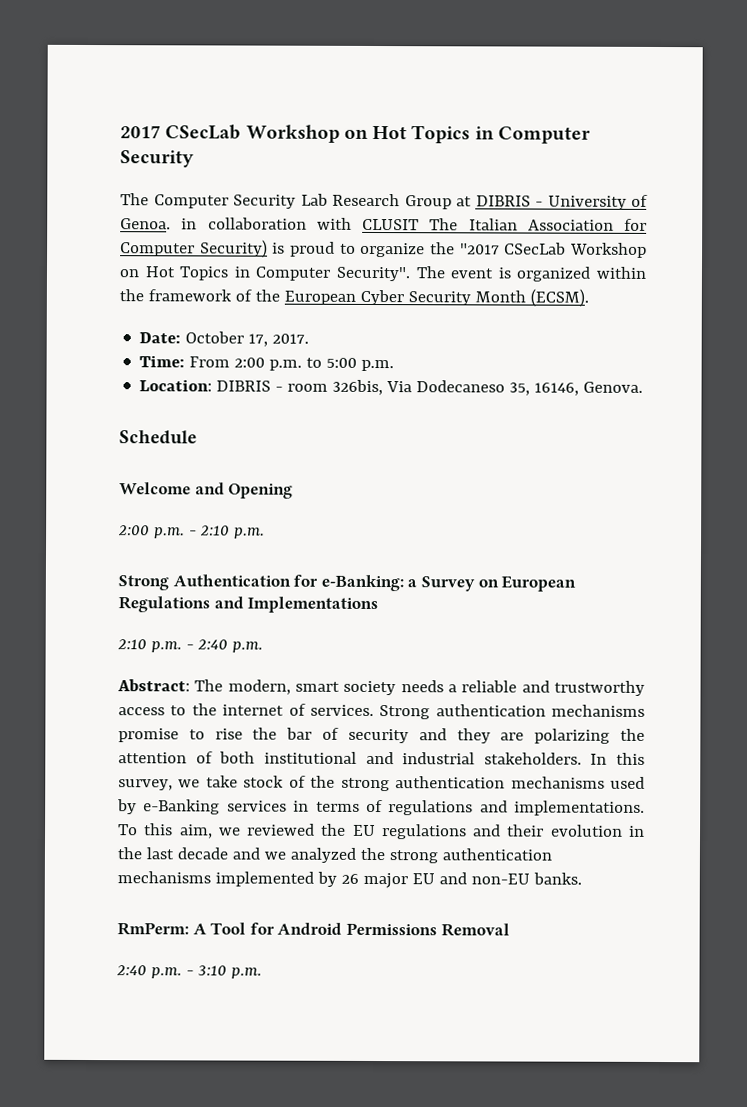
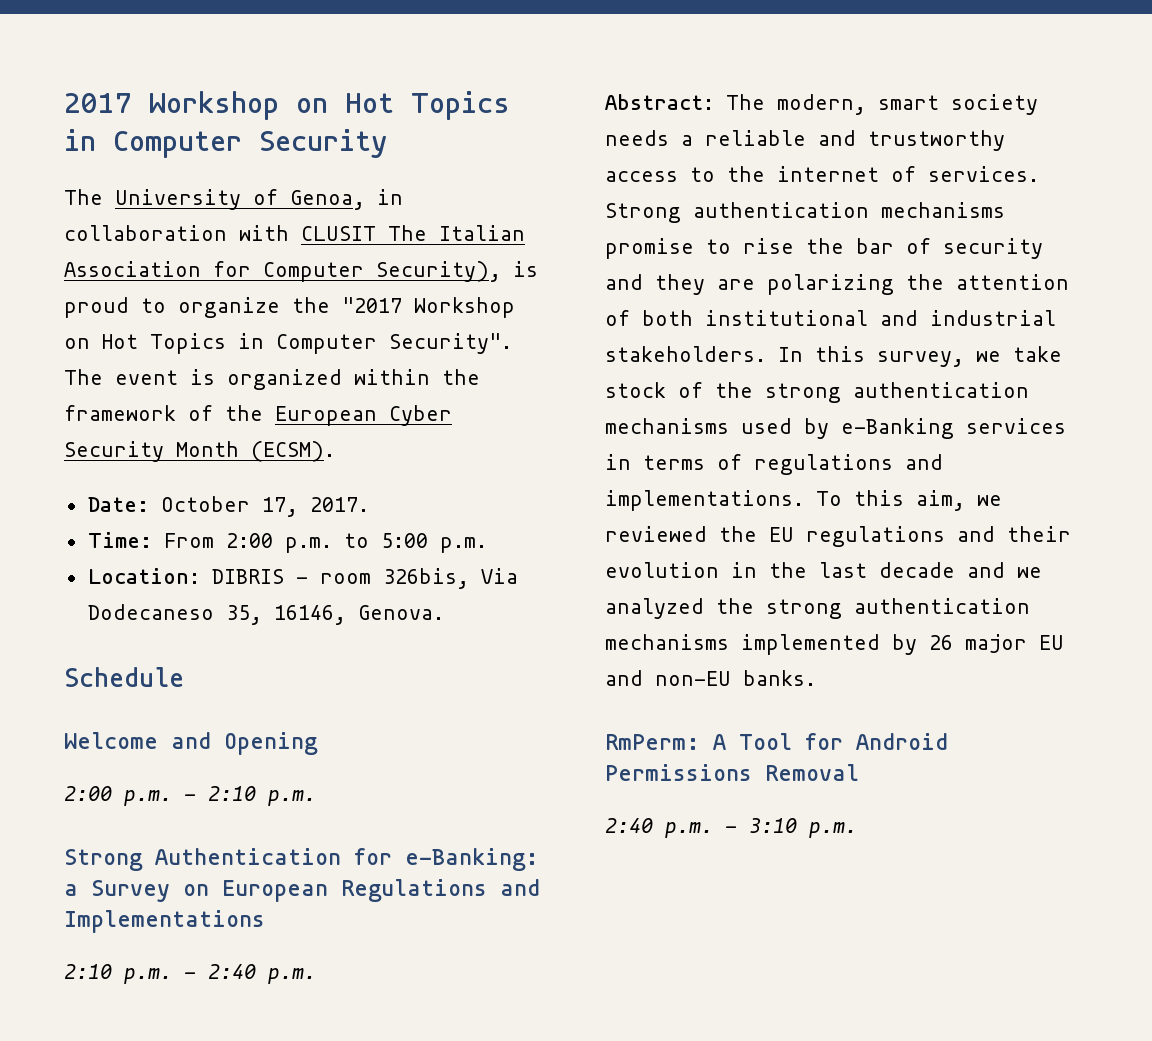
- 2017 CSecLab Workshop on Hot Topics in Computer Security
+ 2017 Workshop on Hot Topics in Computer Security
- The Computer Security Lab Research Group at DIBRIS - University of Genoa. in collaboration with CLUSIT The Italian Association for Computer Security) is proud to organize the "2017 CSecLab Workshop on Hot Topics in Computer Security".
+ The University of Genoa, in collaboration with CLUSIT The Italian Association for Computer Security), is proud to organize the "2017 Workshop on Hot Topics in Computer Security".

